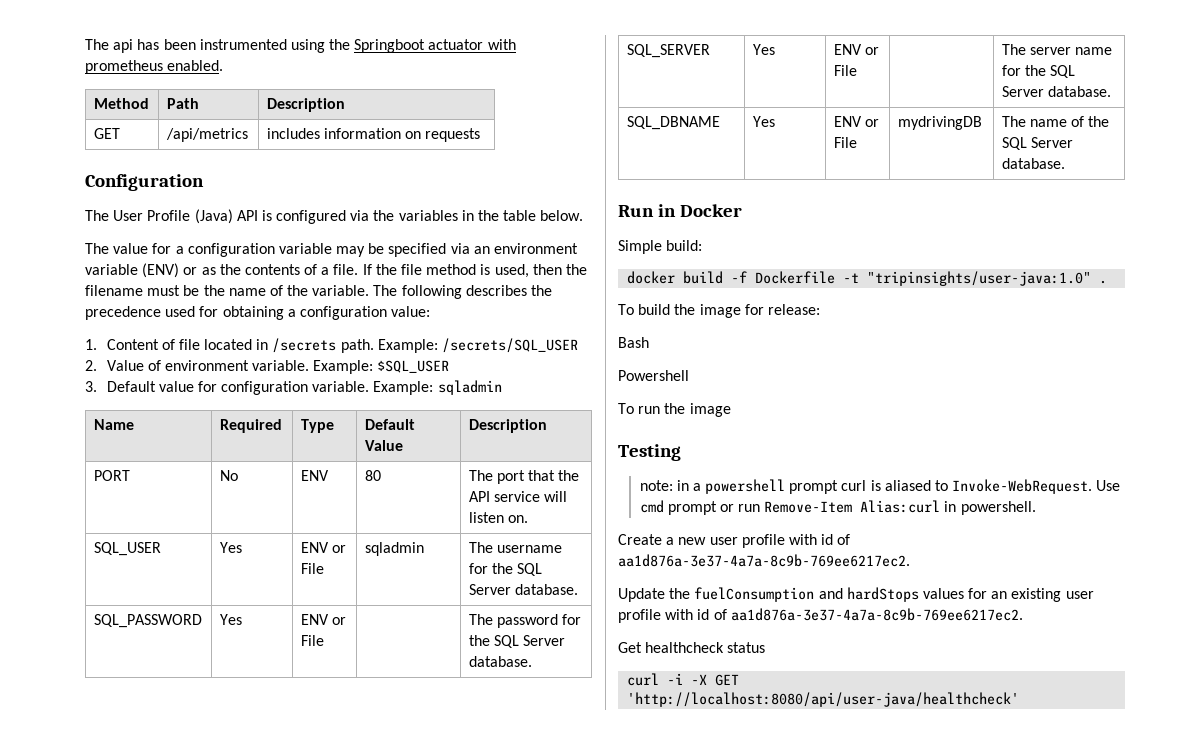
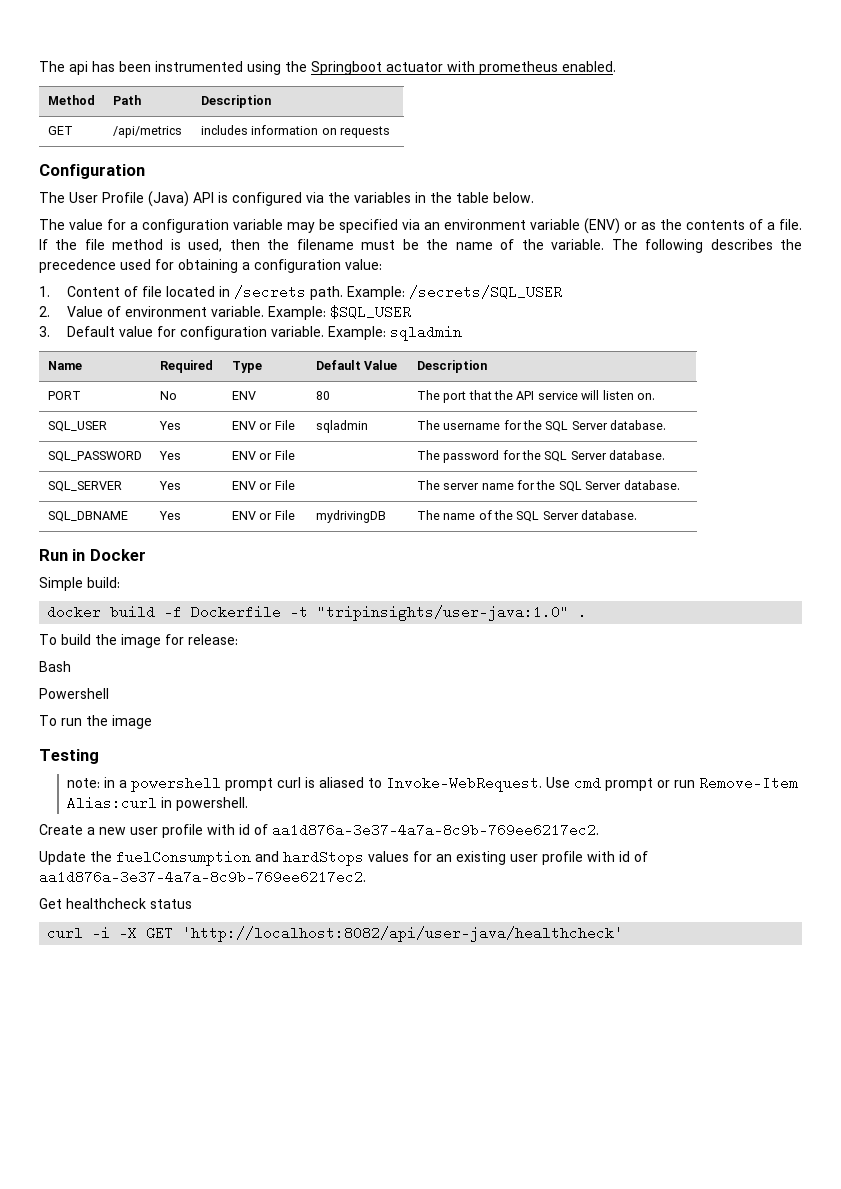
- curl -i -X GET 'http://localhost:8080/api/user-java/healthcheck'
+ curl -i -X GET 'http://localhost:8082/api/user-java/healthcheck'

